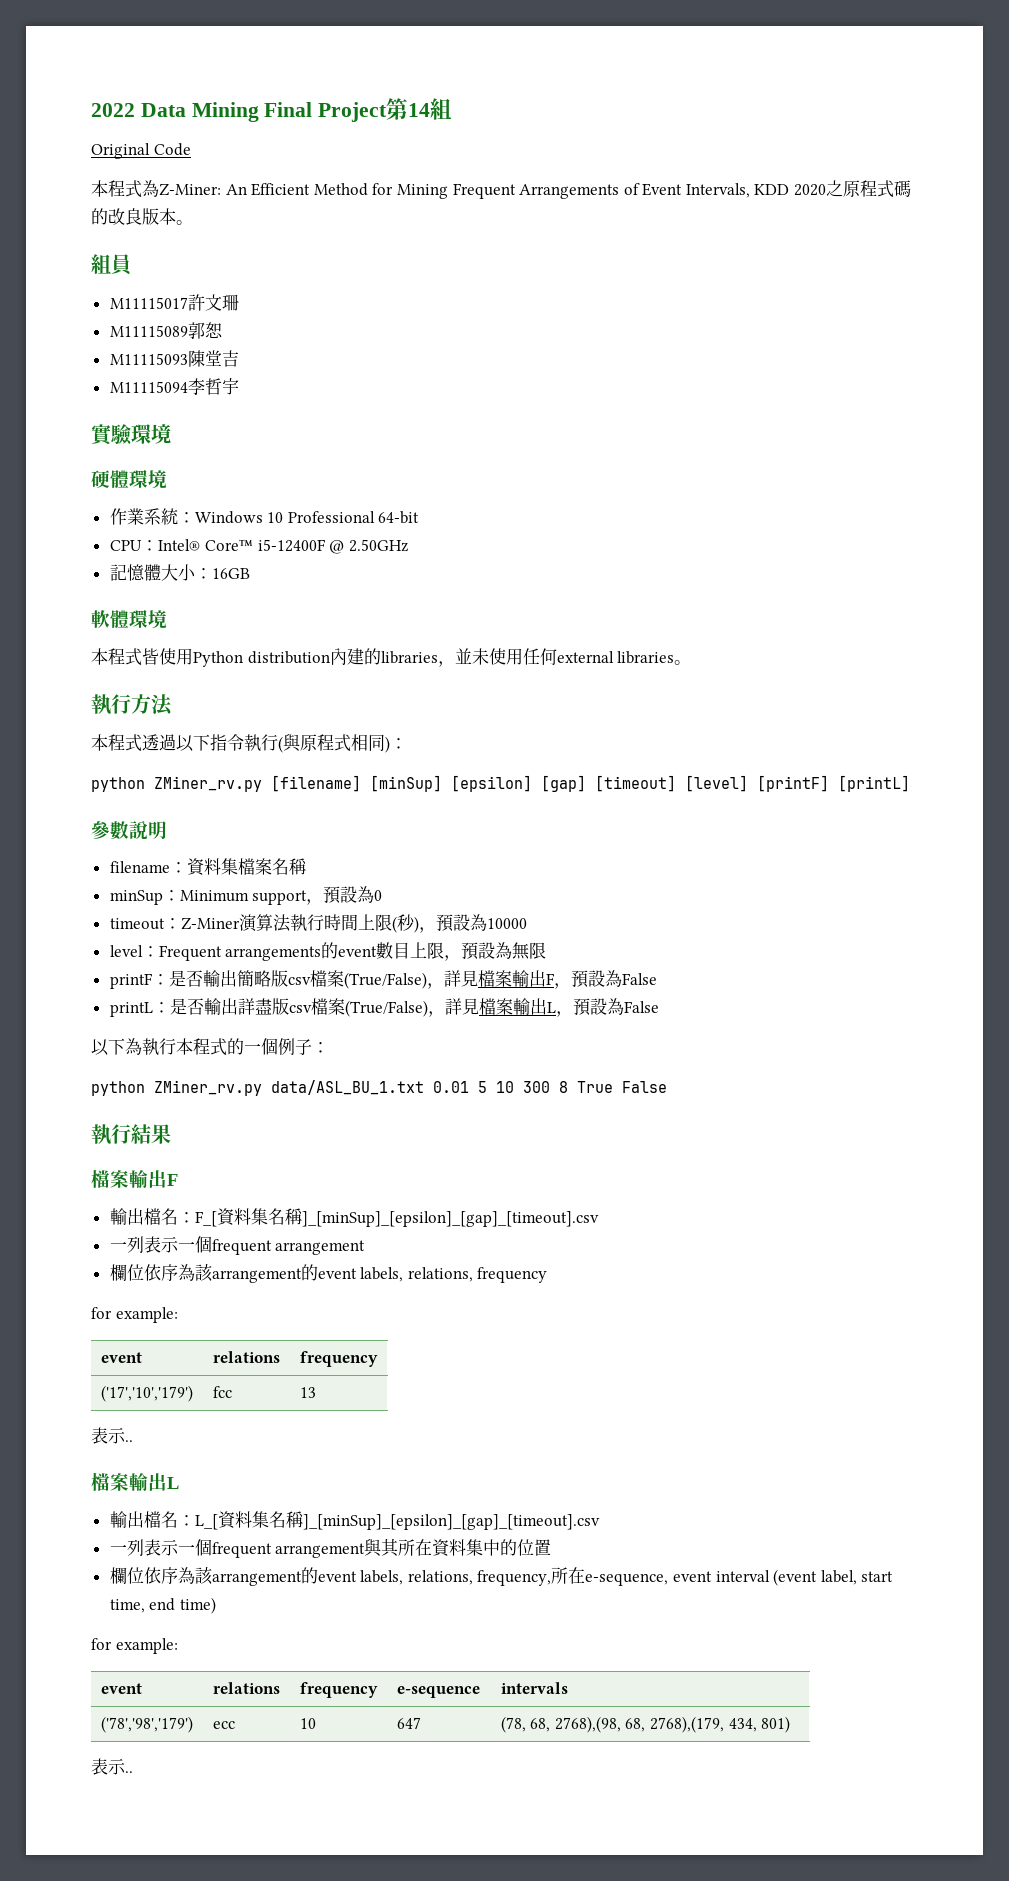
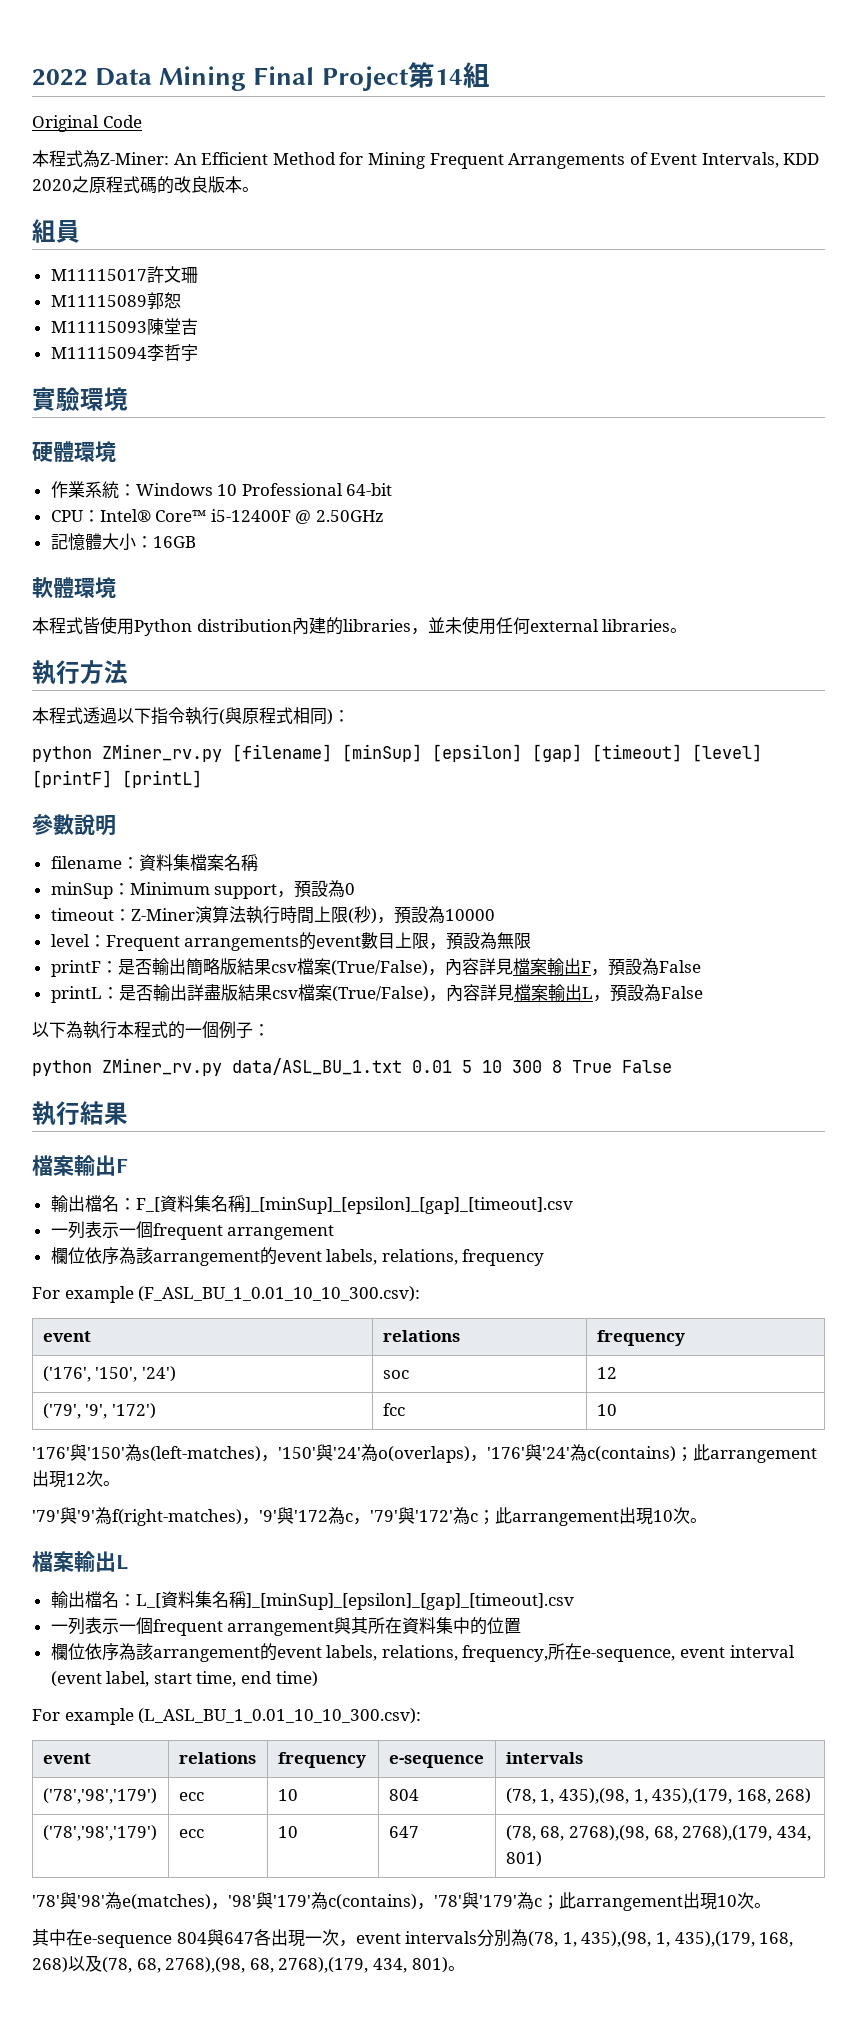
- printF：是否輸出簡略版csv檔案(True/False)，詳見檔案輸出F，預設為False
+ printF：是否輸出簡略版結果csv檔案(True/False)，內容詳見檔案輸出F，預設為False
- printL：是否輸出詳盡版csv檔案(True/False)，詳見檔案輸出L，預設為False
+ printL：是否輸出詳盡版結果csv檔案(True/False)，內容詳見檔案輸出L，預設為False
  欄位依序為該arrangement的event labels, relations, frequency
- for example:
+ For example (F_ASL_BU_1_0.01_10_10_300.csv):
- ('17','10','179') | fcc | 13
- 表示..
+ ('176', '150', '24') | soc | 12
+ ('79', '9', '172') | fcc | 10
+ '176'與'150'為s(left-matches)，'150'與'24'為o(overlaps)，'176'與'24'為c(contains)；此arrangement出現12次。
+ '79'與'9'為f(right-matches)，'9'與'172為c，'79'與'172'為c；此arrangement出現10次。
  欄位依序為該arrangement的event labels, relations, frequency,所在e-sequence, event interval (event label, start time, end time)
- for example:
+ For example (L_ASL_BU_1_0.01_10_10_300.csv):
+ ('78','98','179') | ecc | 10 | 804 | (78, 1, 435),(98, 1, 435),(179, 168, 268)
  ('78','98','179') | ecc | 10 | 647 | (78, 68, 2768),(98, 68, 2768),(179, 434, 801)
- 表示..
+ '78'與'98'為e(matches)，'98'與'179'為c(contains)，'78'與'179'為c；此arrangement出現10次。
+ 其中在e-sequence 804與647各出現一次，event intervals分別為(78, 1, 435),(98, 1, 435),(179, 168, 268)以及(78, 68, 2768),(98, 68, 2768),(179, 434, 801)。

